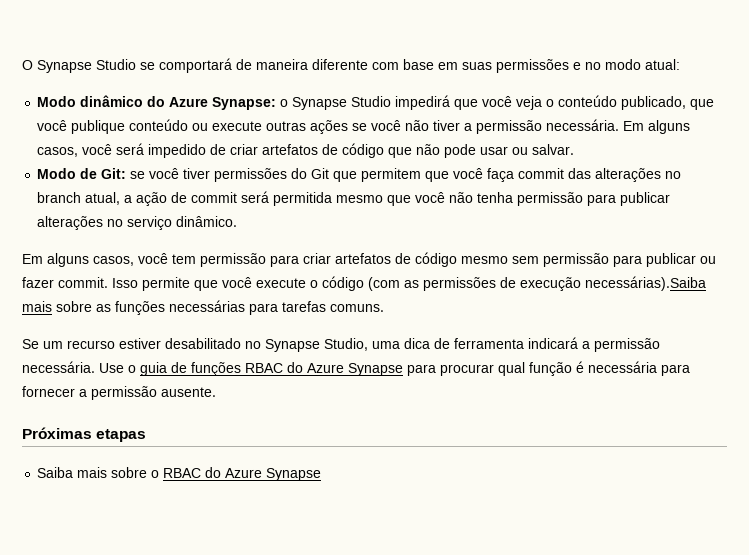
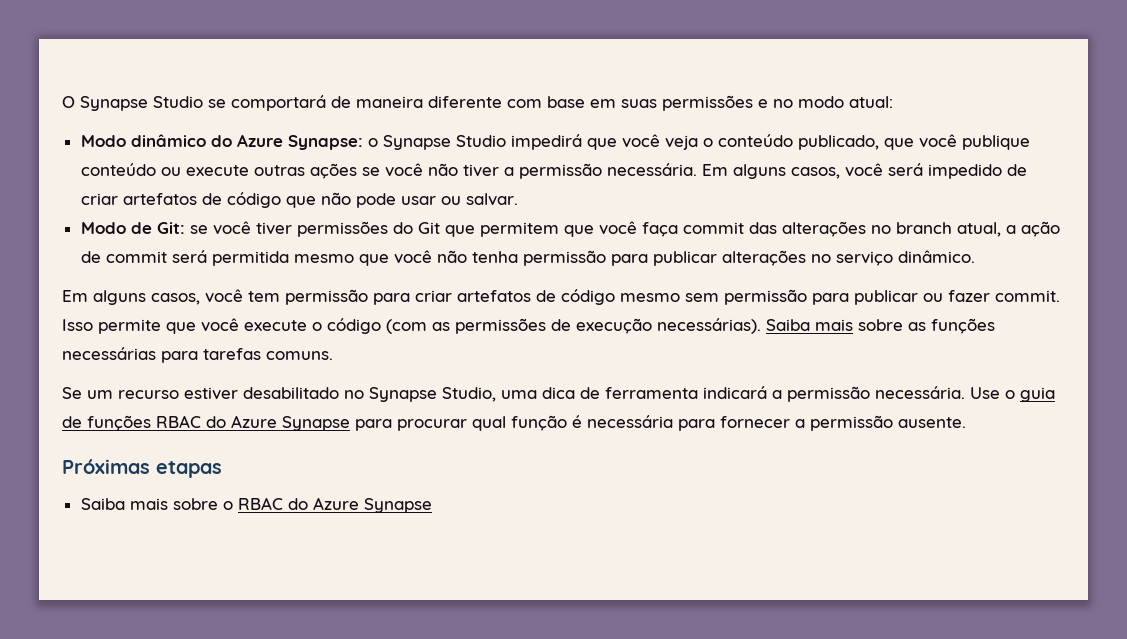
- Isso permite que você execute o código (com as permissões de execução necessárias).Saiba mais sobre as funções necessárias para tarefas comuns.
+ Isso permite que você execute o código (com as permissões de execução necessárias). Saiba mais sobre as funções necessárias para tarefas comuns.

